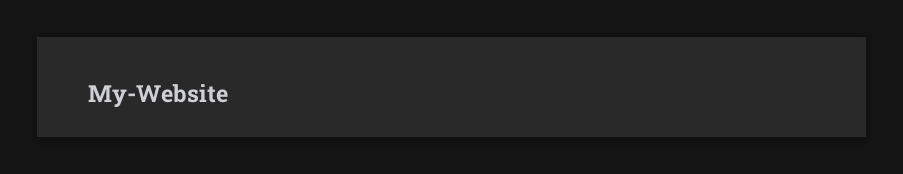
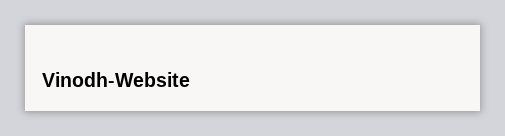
- My-Website
+ Vinodh-Website

